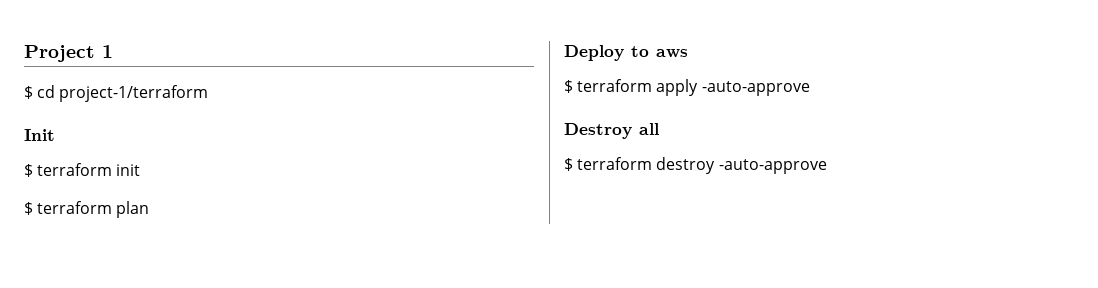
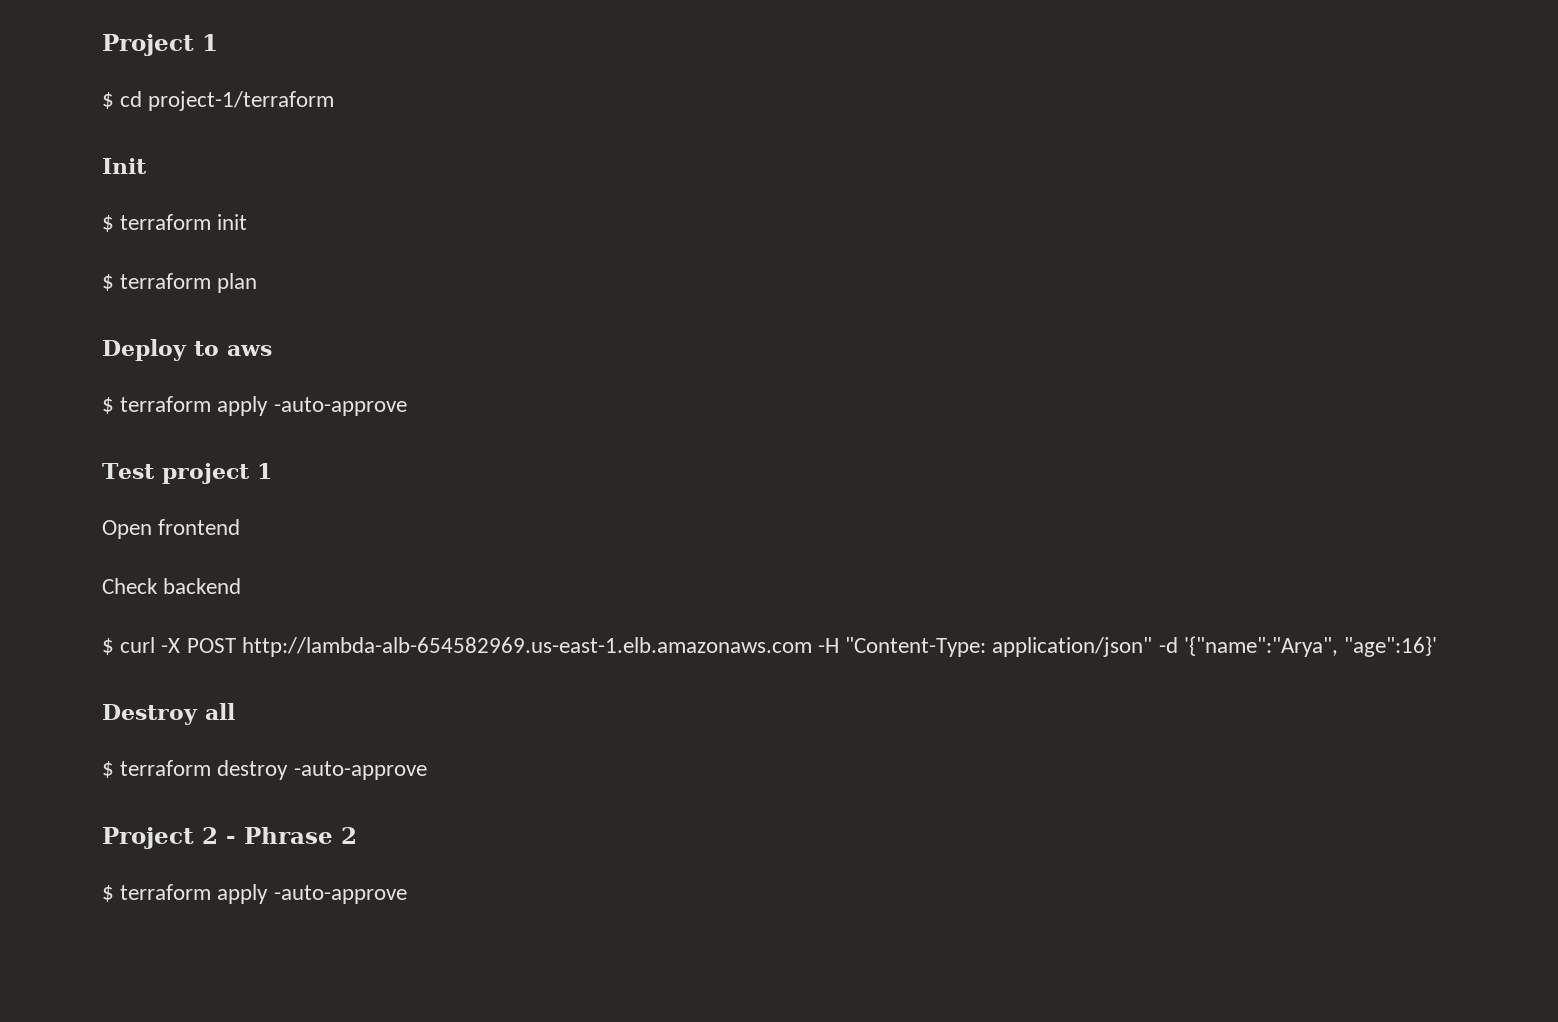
+ Test project 1
+ Open frontend
+ Check backend
+ $ curl -X POST http://lambda-alb-654582969.us-east-1.elb.amazonaws.com -H "Content-Type: application/json" -d '{"name":"Arya", "age":16}'
+ Project 2 - Phrase 2
+ $ terraform apply -auto-approve

